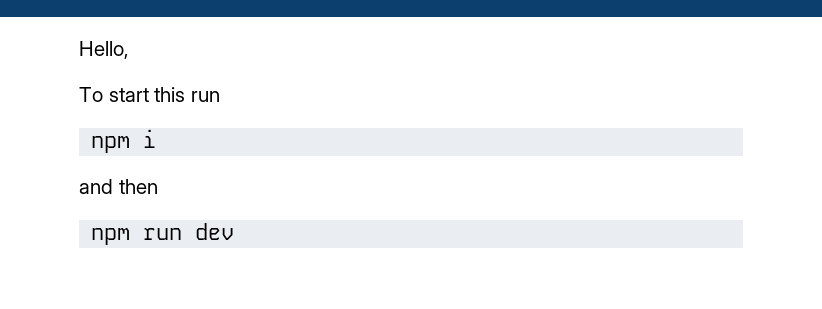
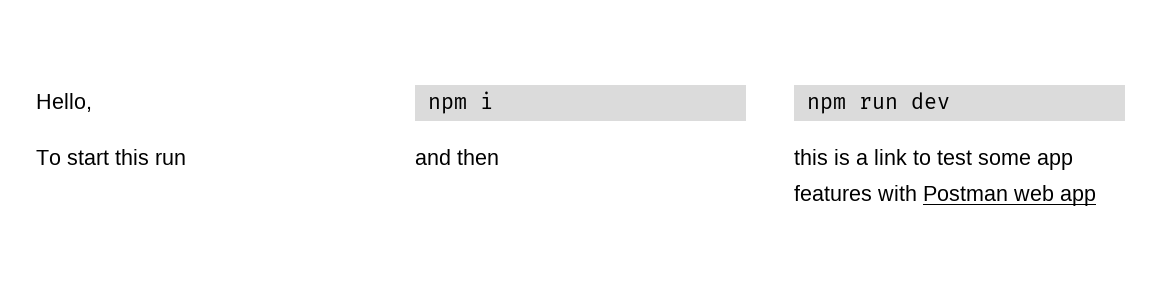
+ this is a link to test some app features with Postman web app

